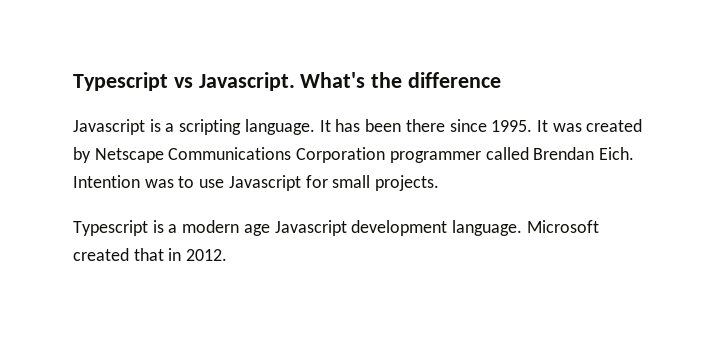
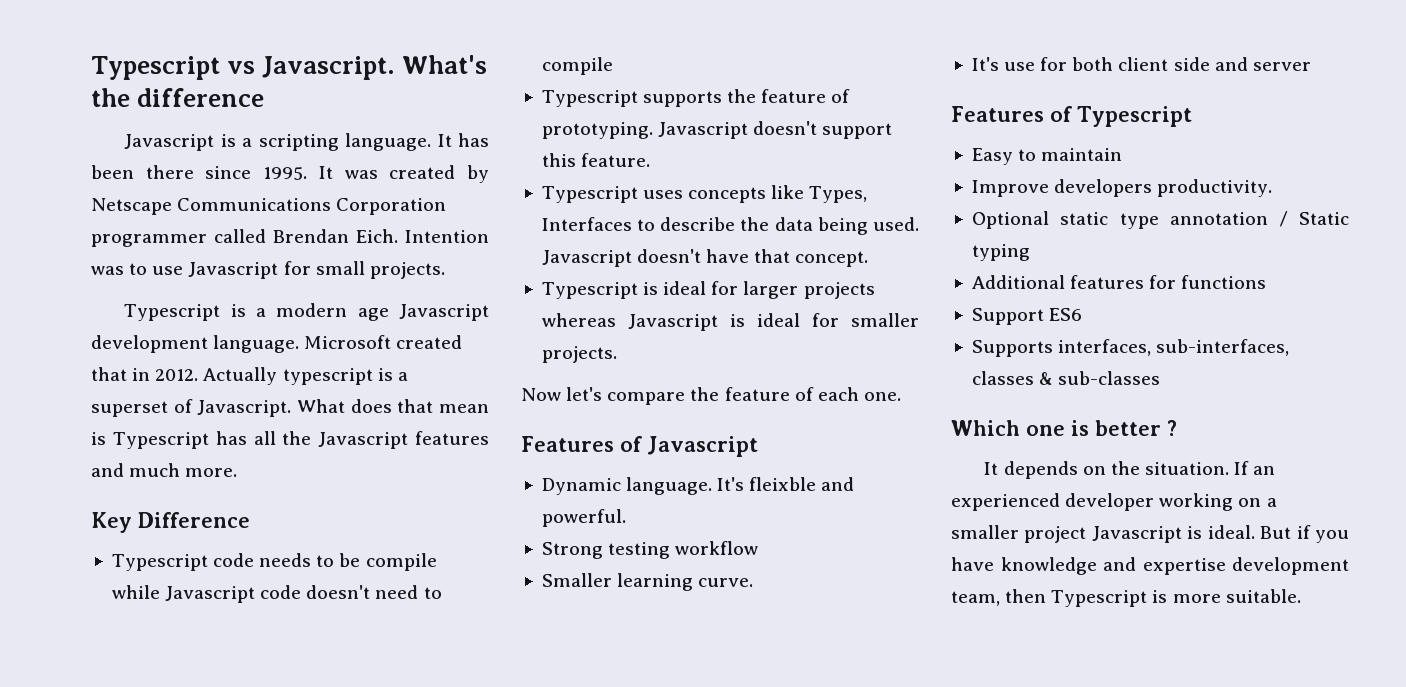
+ Actually typescript is a superset of Javascript. What does that mean is Typescript has all the Javascript features and much more.
+ Key Difference
+ Typescript code needs to be compile while Javascript code doesn't need to compile
+ Typescript supports the feature of prototyping. Javascript doesn't support this feature.
+ Typescript uses concepts like Types, Interfaces to describe the data being used. Javascript doesn't have that concept.
+ Typescript is ideal for larger projects whereas Javascript is ideal for smaller projects.
+ Now let's compare the feature of each one.
+ Features of Javascript
+ Dynamic language. It's fleixble and powerful.
+ Strong testing workflow
+ Smaller learning curve.
+ It's use for both client side and server
+ Features of Typescript
+ Easy to maintain
+ Improve developers productivity.
+ Optional static type annotation / Static typing
+ Additional features for functions
+ Support ES6
+ Supports interfaces, sub-interfaces, classes & sub-classes
+ Which one is better ?
+ It depends on the situation. If an experienced developer working on a smaller project Javascript is ideal. But if you have knowledge and expertise development team, then Typescript is more suitable.

